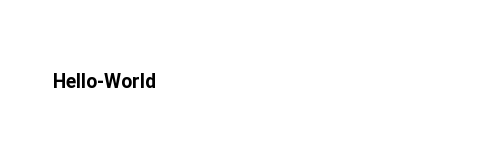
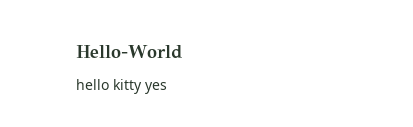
+ hello kitty yes

